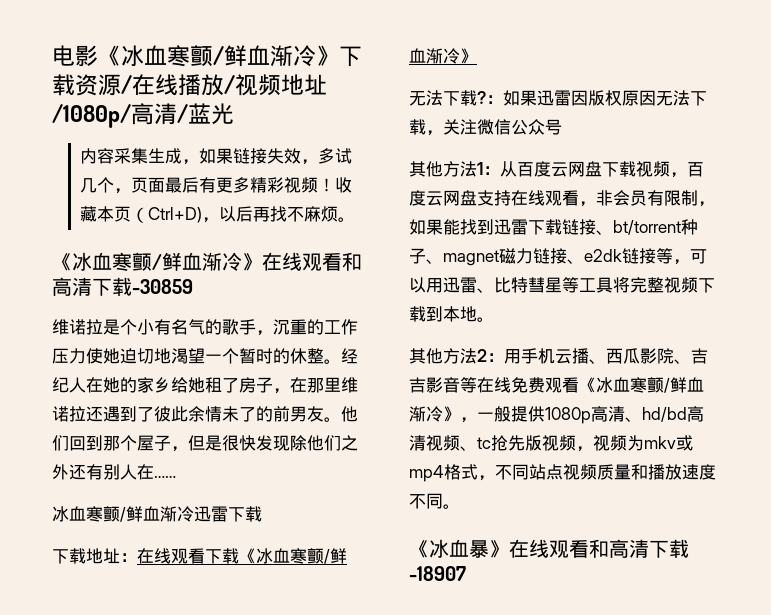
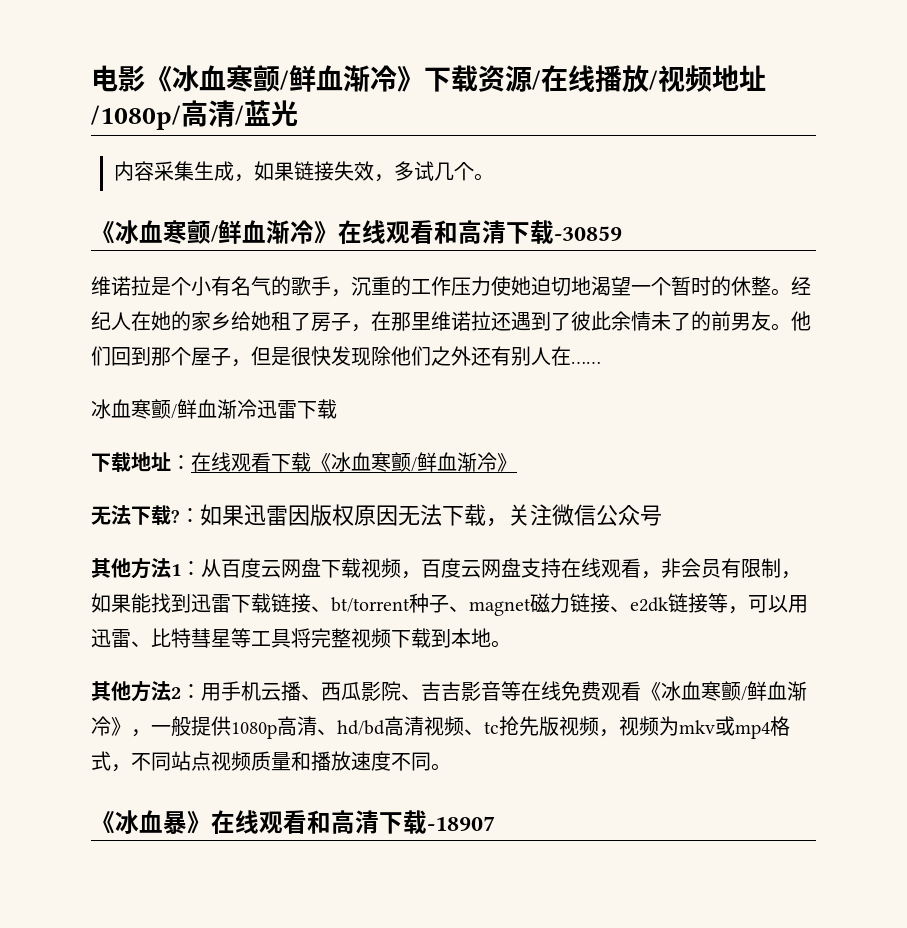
- 内容采集生成，如果链接失效，多试几个，页面最后有更多精彩视频！收藏本页（Ctrl+D)，以后再找不麻烦。
+ 内容采集生成，如果链接失效，多试几个。

